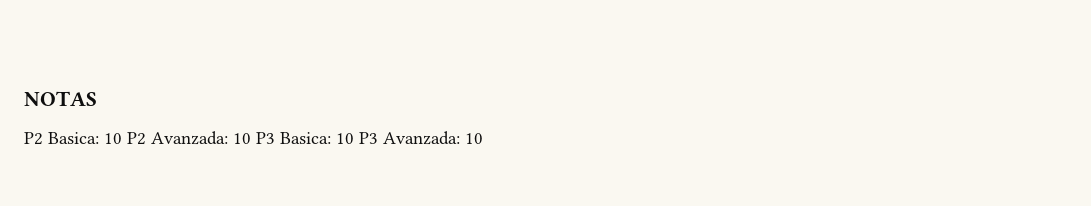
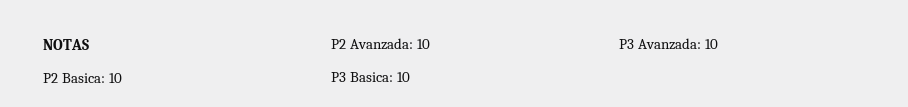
- P2 Basica: 10 P2 Avanzada: 10 P3 Basica: 10 P3 Avanzada: 10
+ P2 Basica: 10
+ P2 Avanzada: 10
+ P3 Basica: 10
+ P3 Avanzada: 10

